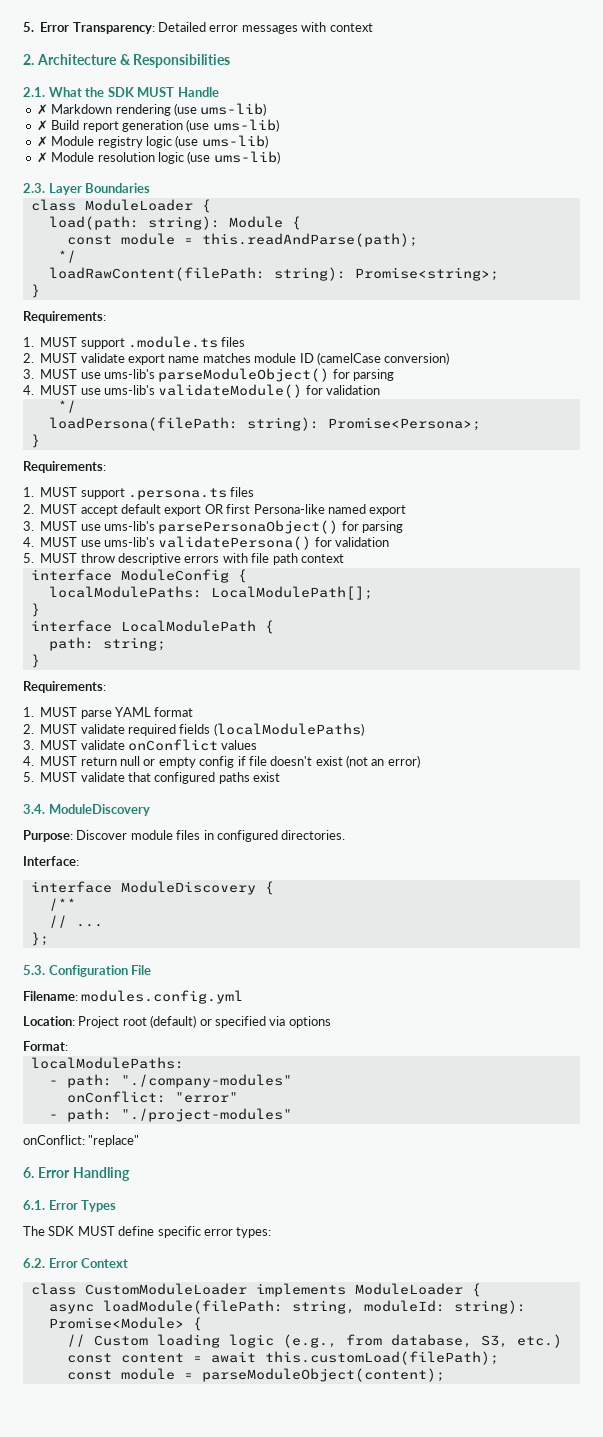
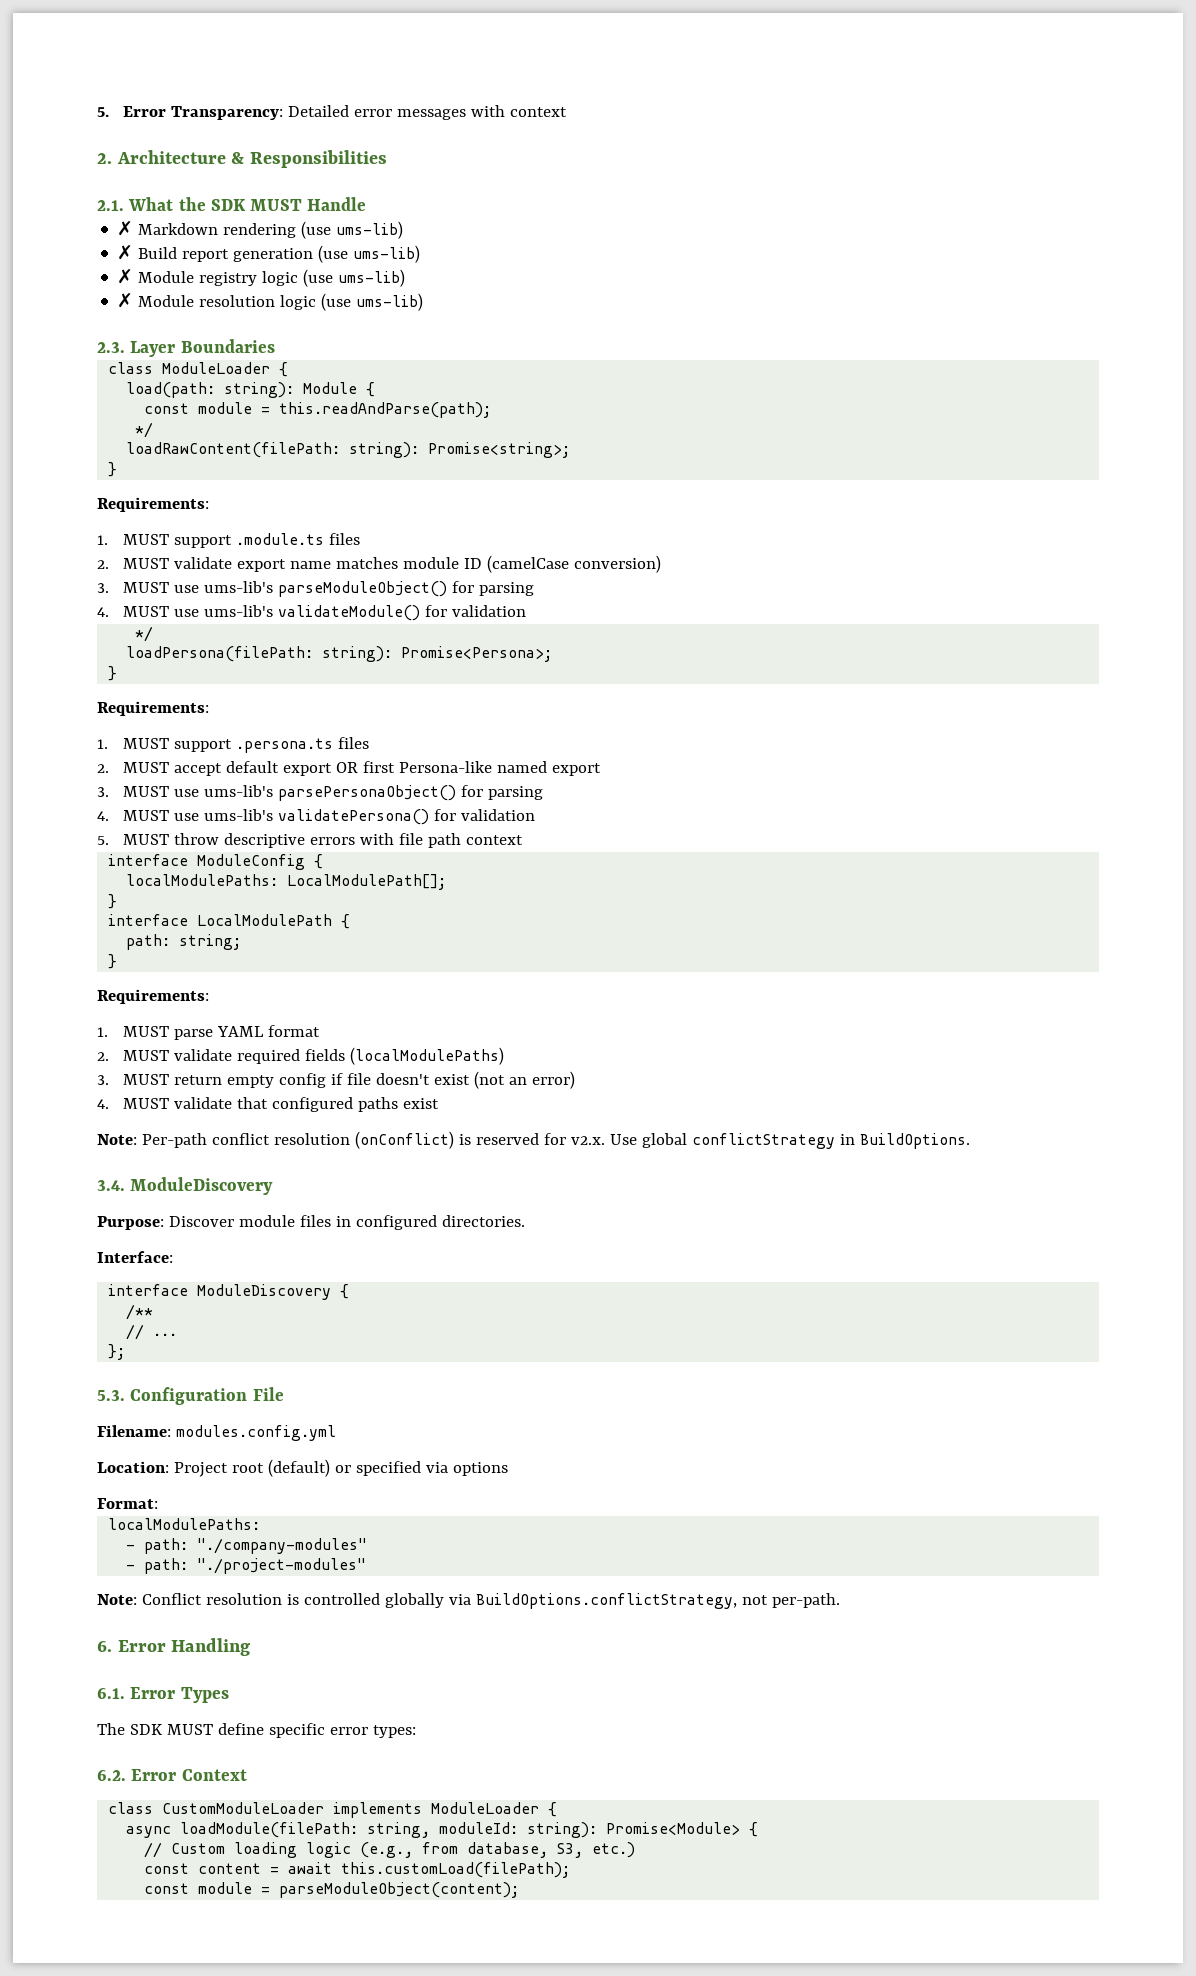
- 3. MUST validate onConflict values
- 4. MUST return null or empty config if file doesn't exist (not an error)
+ 3. MUST return empty config if file doesn't exist (not an error)
- 5. MUST validate that configured paths exist
+ 4. MUST validate that configured paths exist
+ Note: Per-path conflict resolution (onConflict) is reserved for v2.x. Use global conflictStrategy in BuildOptions.
- onConflict: "error"
- onConflict: "replace"
+ Note: Conflict resolution is controlled globally via BuildOptions.conflictStrategy, not per-path.

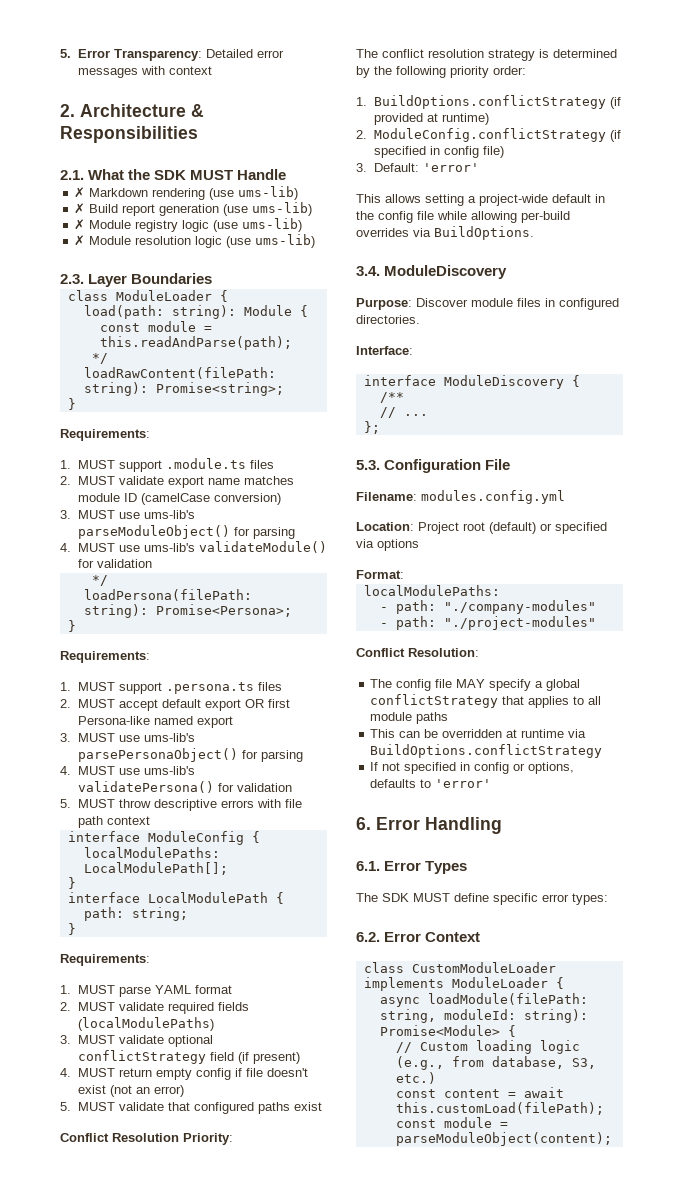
- 3. MUST return empty config if file doesn't exist (not an error)
+ 3. MUST validate optional conflictStrategy field (if present)
+ 4. MUST return empty config if file doesn't exist (not an error)
- 4. MUST validate that configured paths exist
+ 5. MUST validate that configured paths exist
- Note: Per-path conflict resolution (onConflict) is reserved for v2.x. Use global conflictStrategy in BuildOptions.
+ Conflict Resolution Priority:
+ The conflict resolution strategy is determined by the following priority order:
+ 1. BuildOptions.conflictStrategy (if provided at runtime)
+ 2. ModuleConfig.conflictStrategy (if specified in config file)
+ 3. Default: 'error'
+ This allows setting a project-wide default in the config file while allowing per-build overrides via BuildOptions.
- Note: Conflict resolution is controlled globally via BuildOptions.conflictStrategy, not per-path.
+ Conflict Resolution:
+ The config file MAY specify a global conflictStrategy that applies to all module paths
+ This can be overridden at runtime via BuildOptions.conflictStrategy
+ If not specified in config or options, defaults to 'error'

